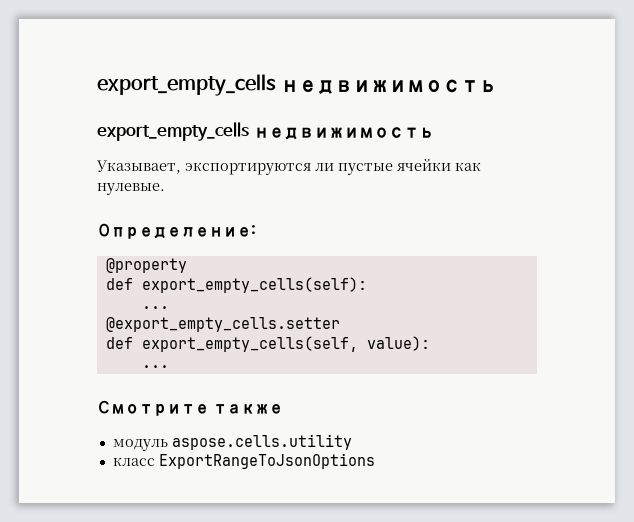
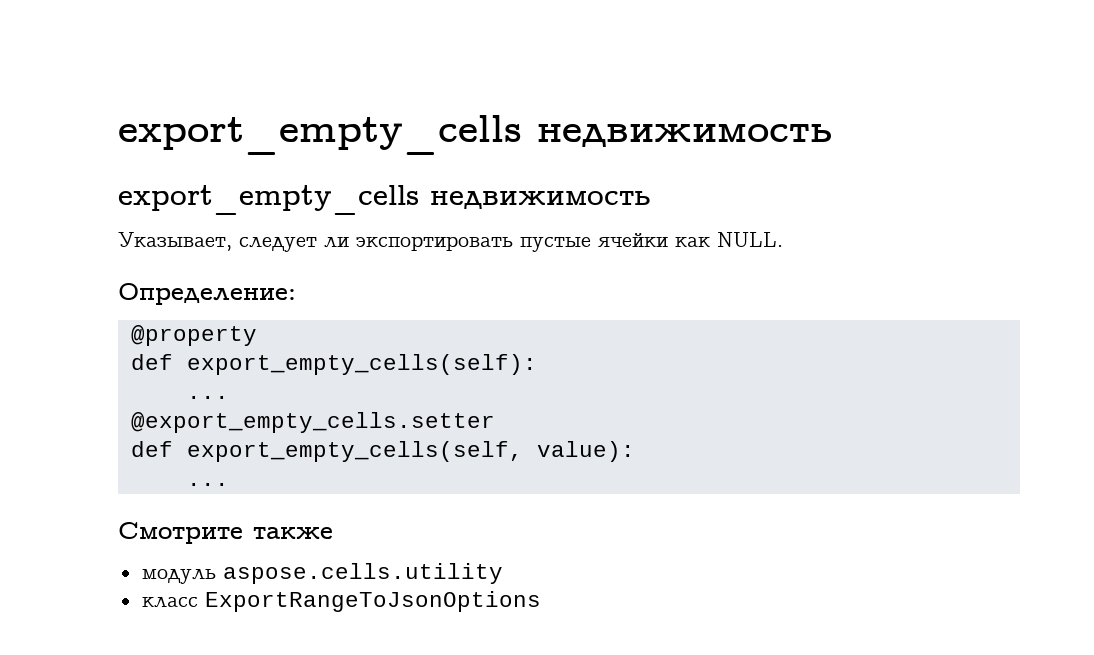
- Указывает, экспортируются ли пустые ячейки как нулевые.
+ Указывает, следует ли экспортировать пустые ячейки как NULL.

